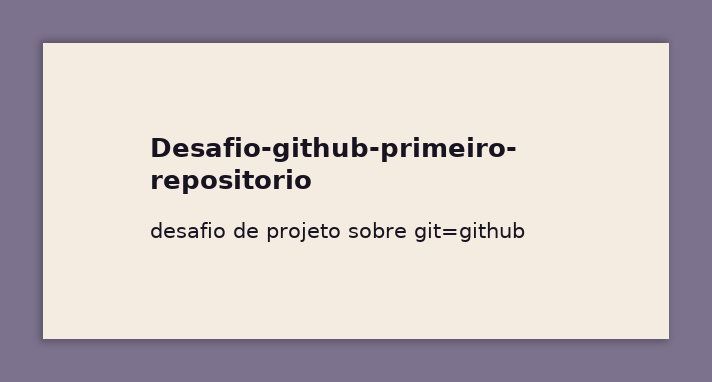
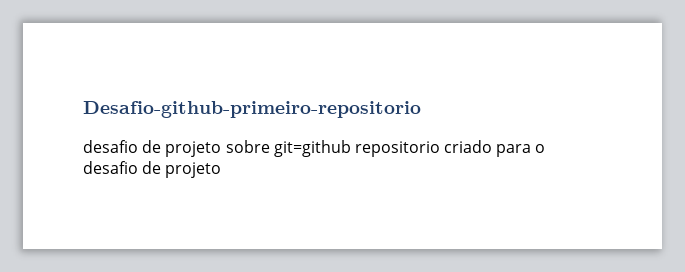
- desafio de projeto sobre git=github
+ desafio de projeto sobre git=github repositorio criado para o desafio de projeto

